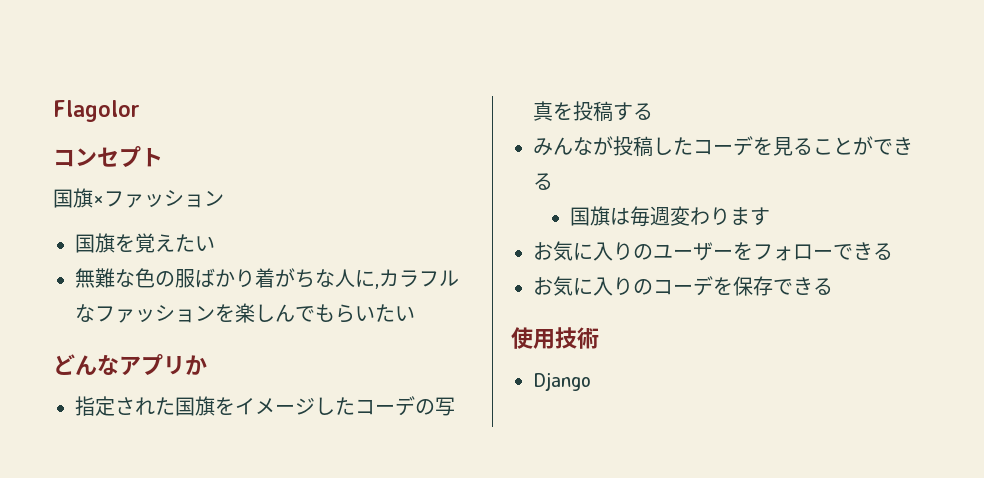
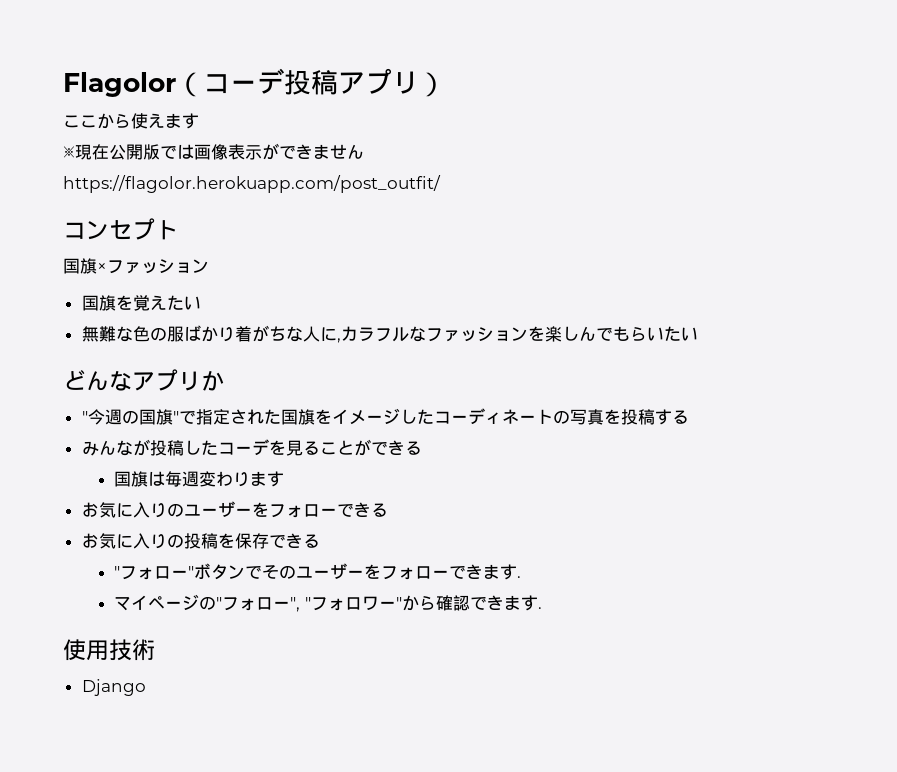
- Flagolor
+ Flagolor（コーデ投稿アプリ）
+ ここから使えます
+ ※現在公開版では画像表示ができません
+ https://flagolor.herokuapp.com/post_outfit/
- 指定された国旗をイメージしたコーデの写真を投稿する
+ "今週の国旗"で指定された国旗をイメージしたコーディネートの写真を投稿する
- お気に入りのコーデを保存できる
+ お気に入りの投稿を保存できる
+ "フォロー"ボタンでそのユーザーをフォローできます.
+ マイページの"フォロー", "フォロワー"から確認できます.

